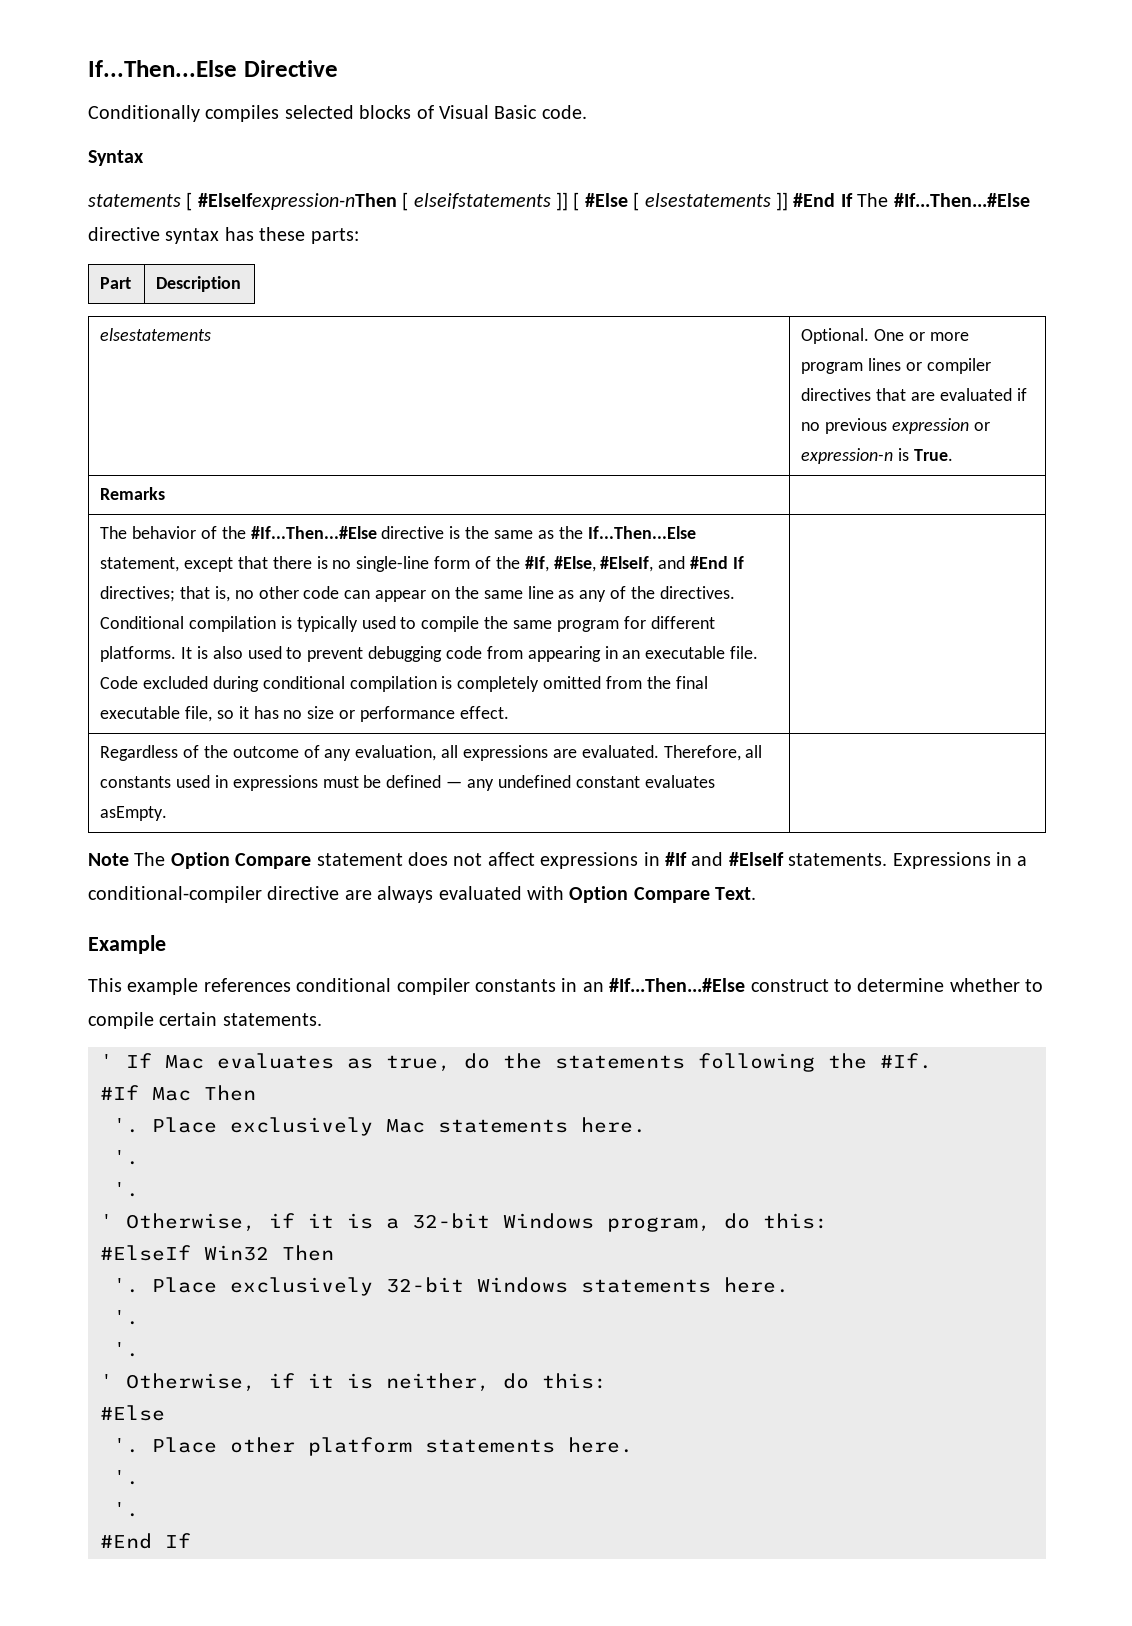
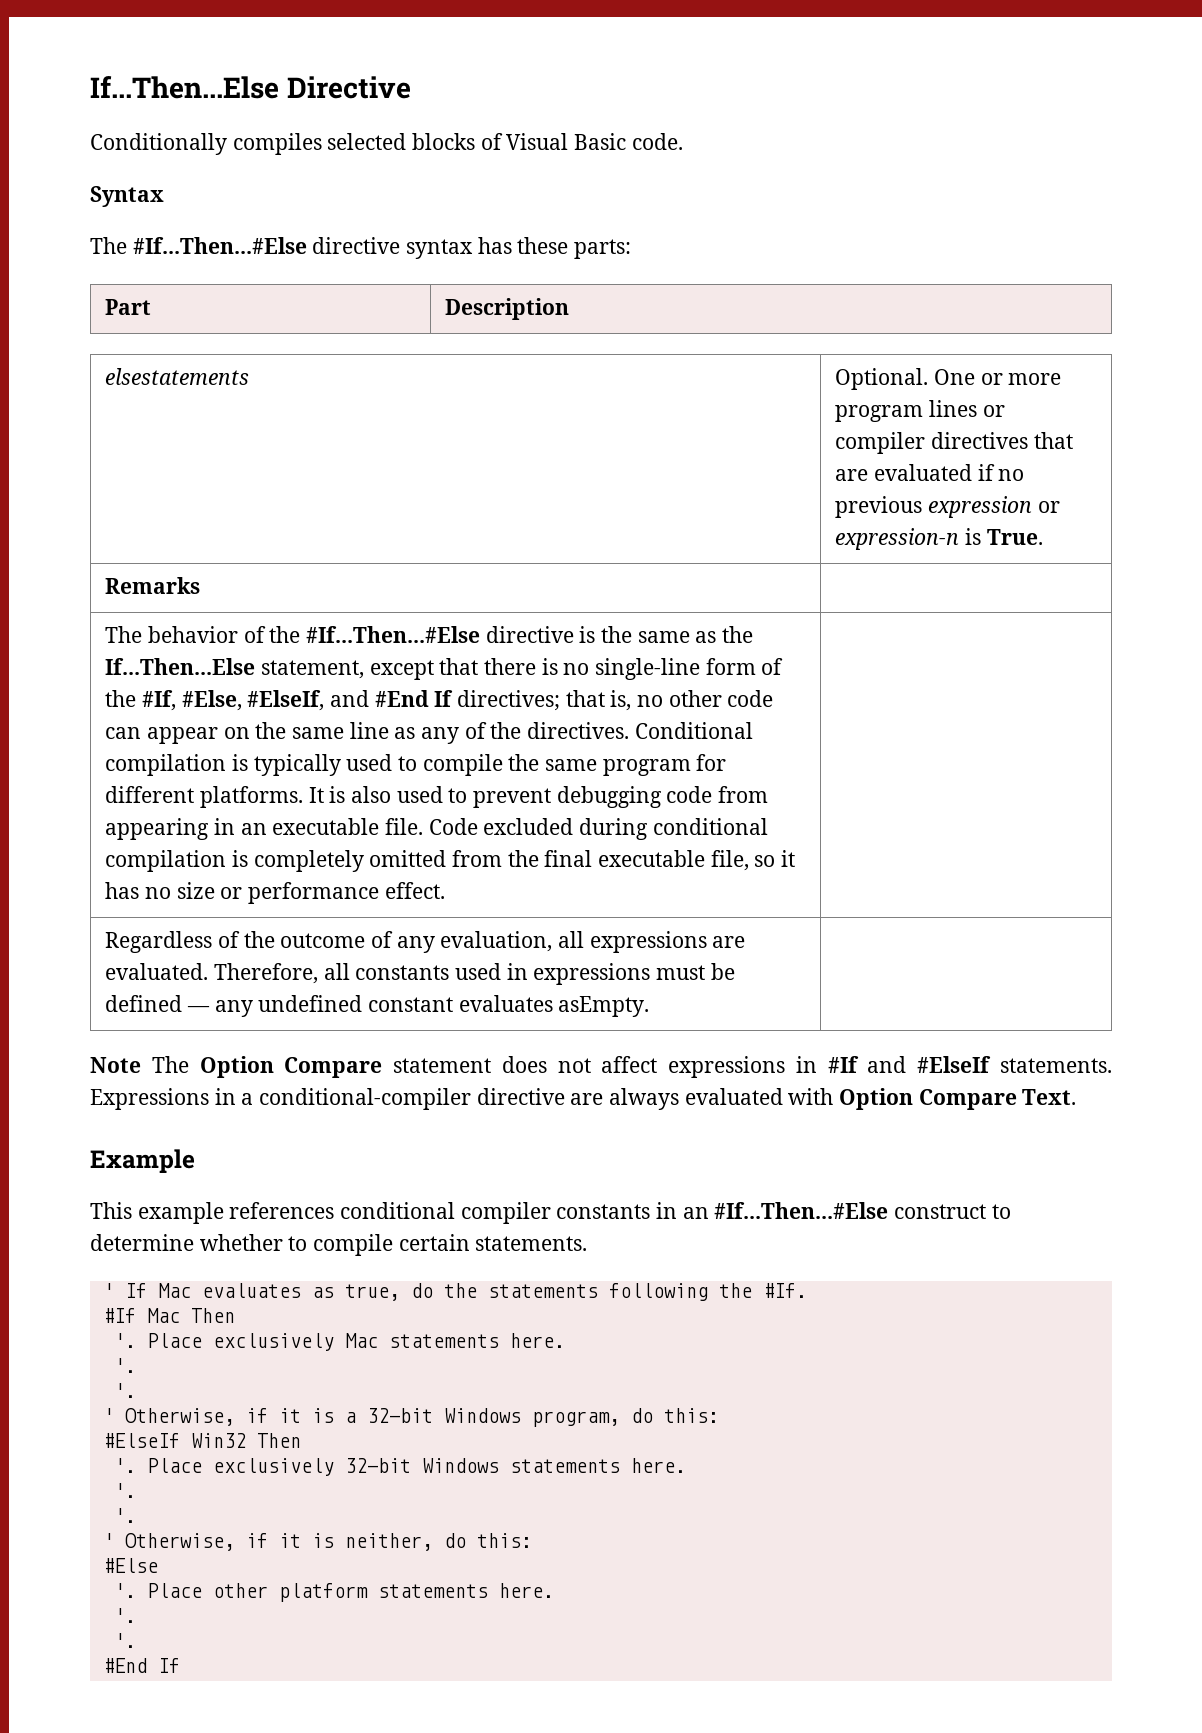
- statements [ #ElseIfexpression-nThen [ elseifstatements ]] [ #Else [ elsestatements ]] #End If The #If...Then...#Else directive syntax has these parts:
+ The #If...Then...#Else directive syntax has these parts:

